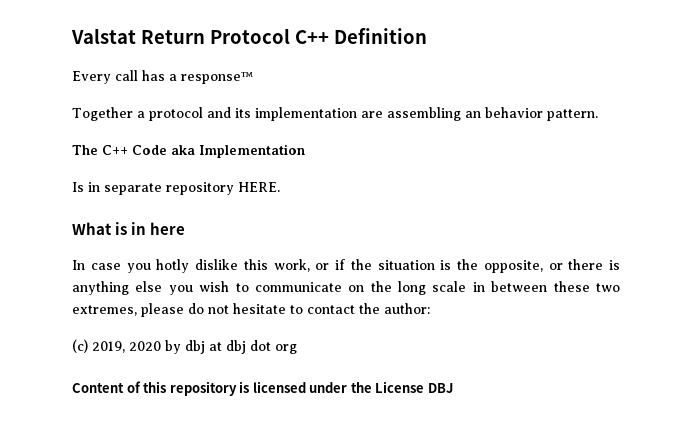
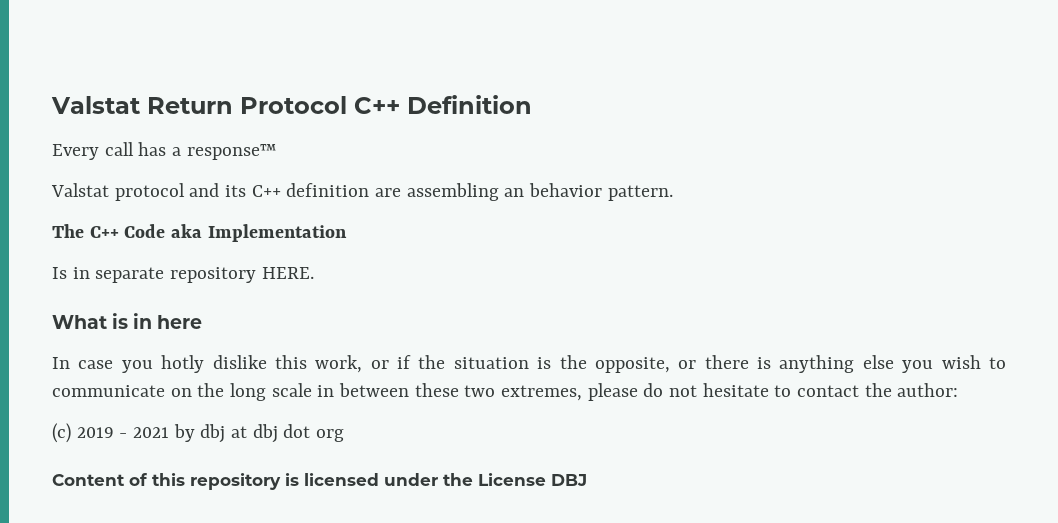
- Together a protocol and its implementation are assembling an behavior pattern.
+ Valstat protocol and its C++ definition are assembling an behavior pattern.
- (c) 2019, 2020 by dbj at dbj dot org
+ (c) 2019 - 2021 by dbj at dbj dot org

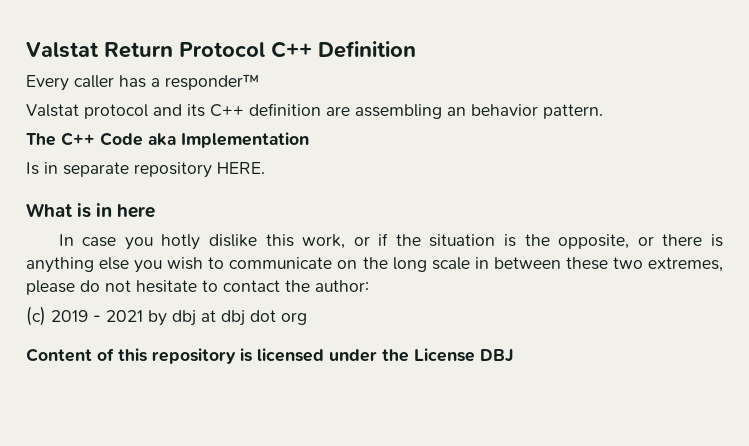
- Every call has a response™
+ Every caller has a responder™

